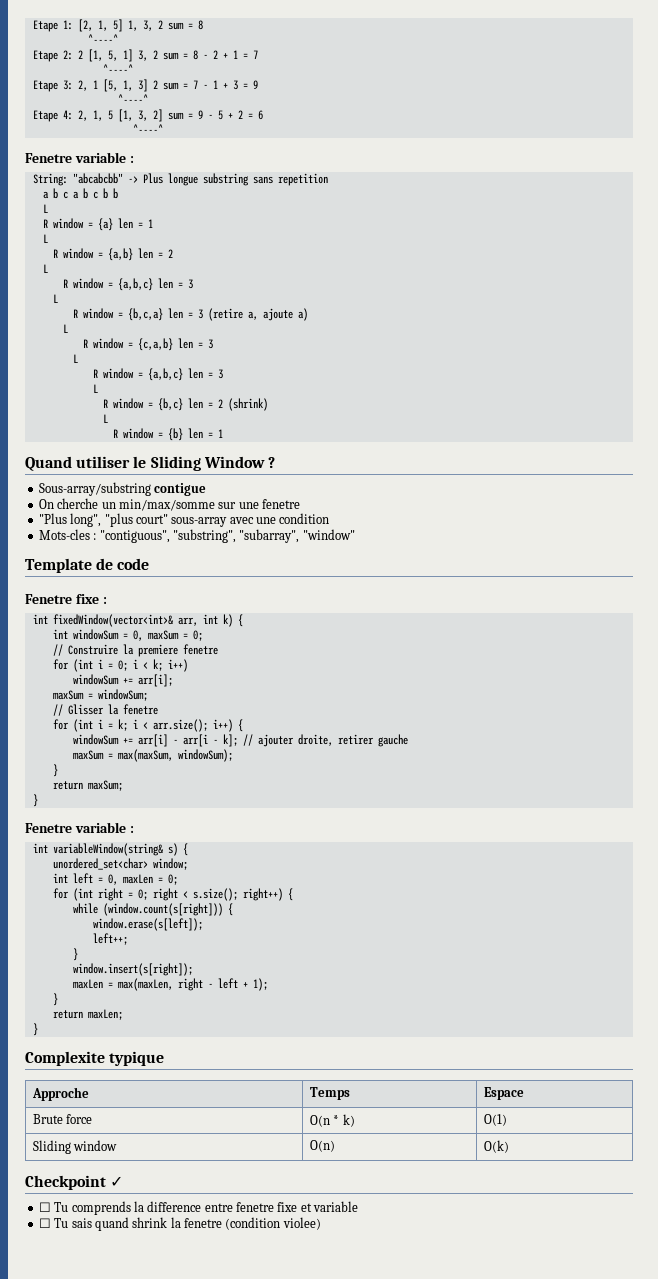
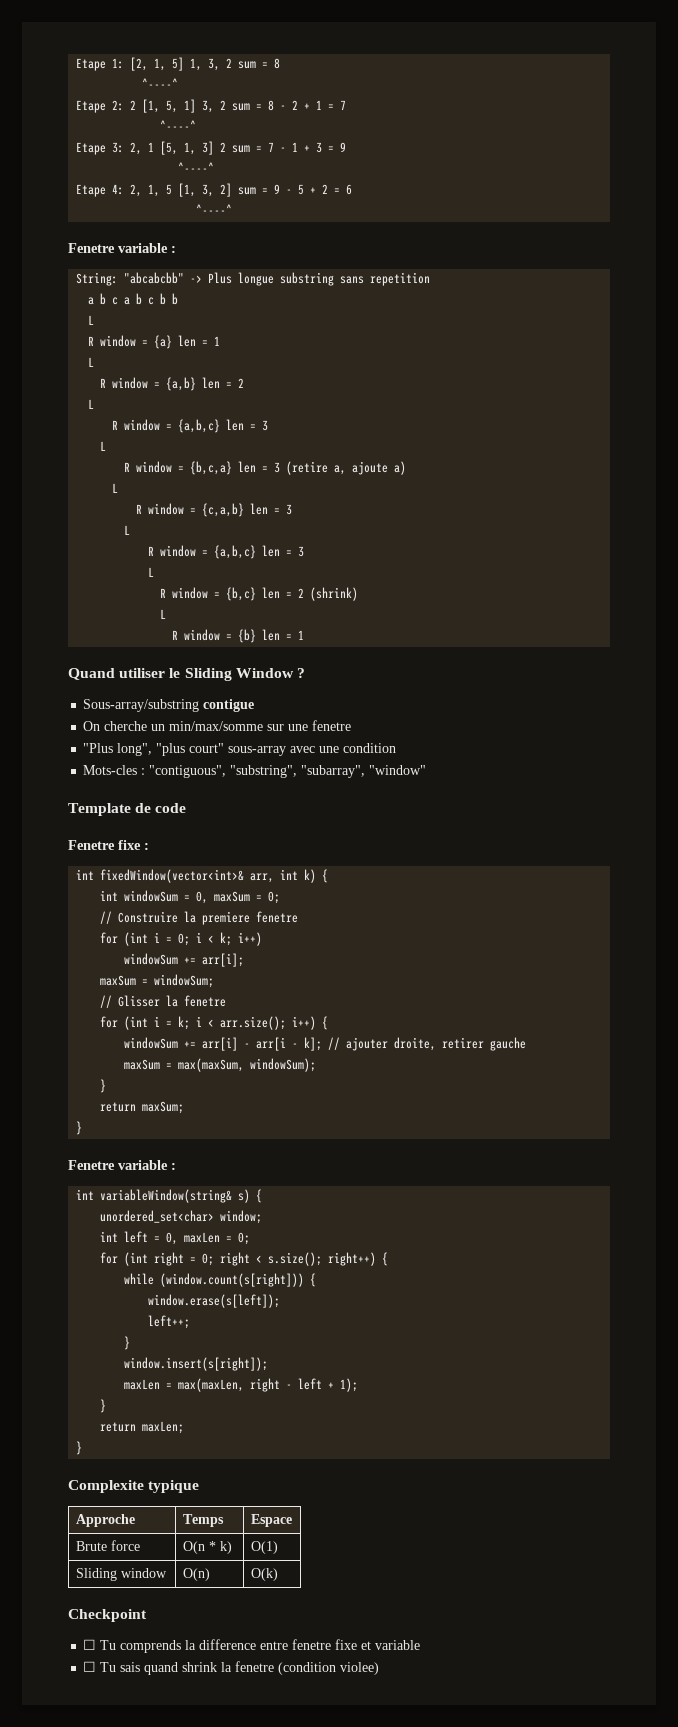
- Checkpoint ✓
+ Checkpoint

